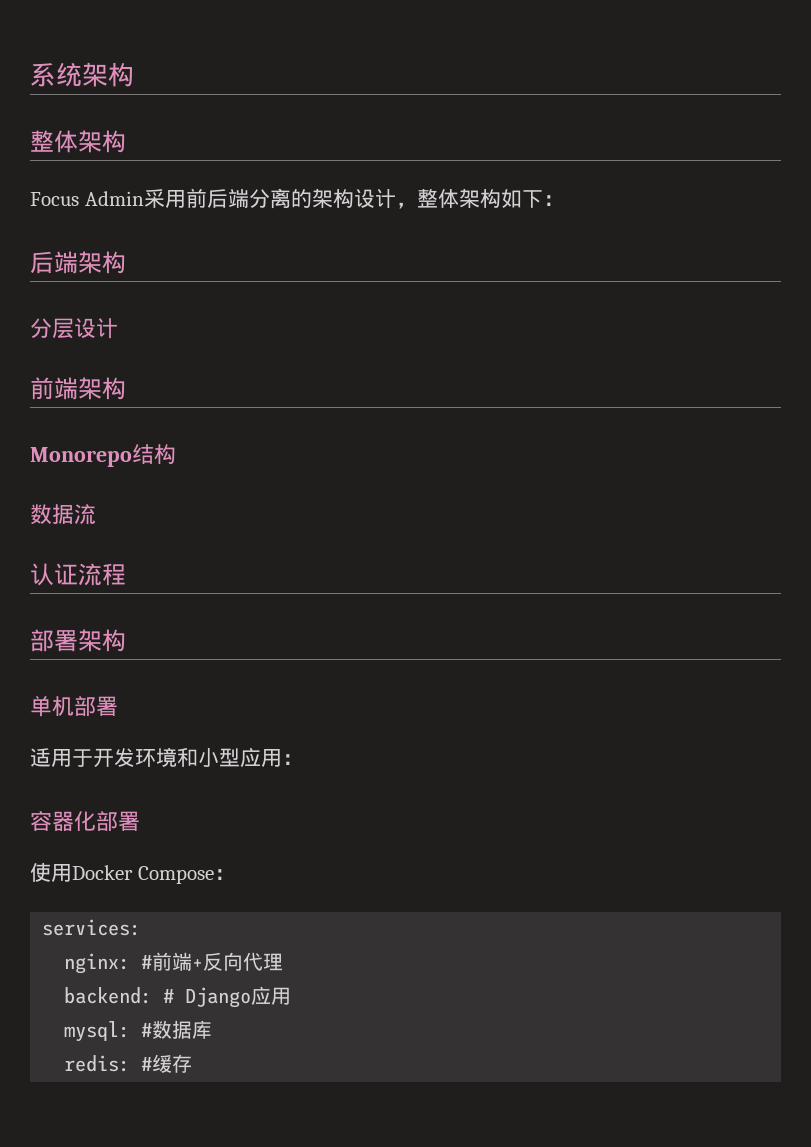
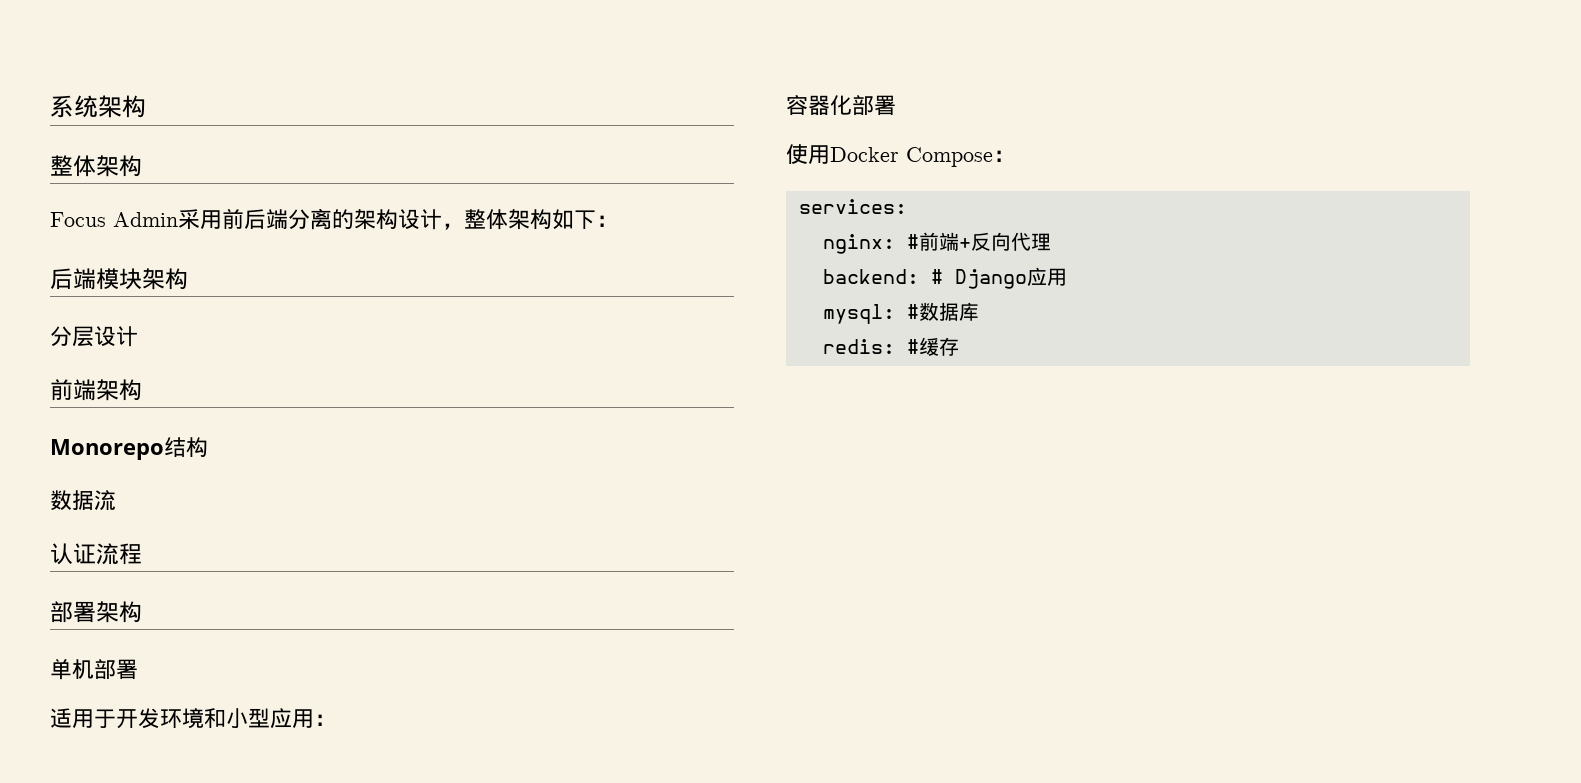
- 后端架构
+ 后端模块架构

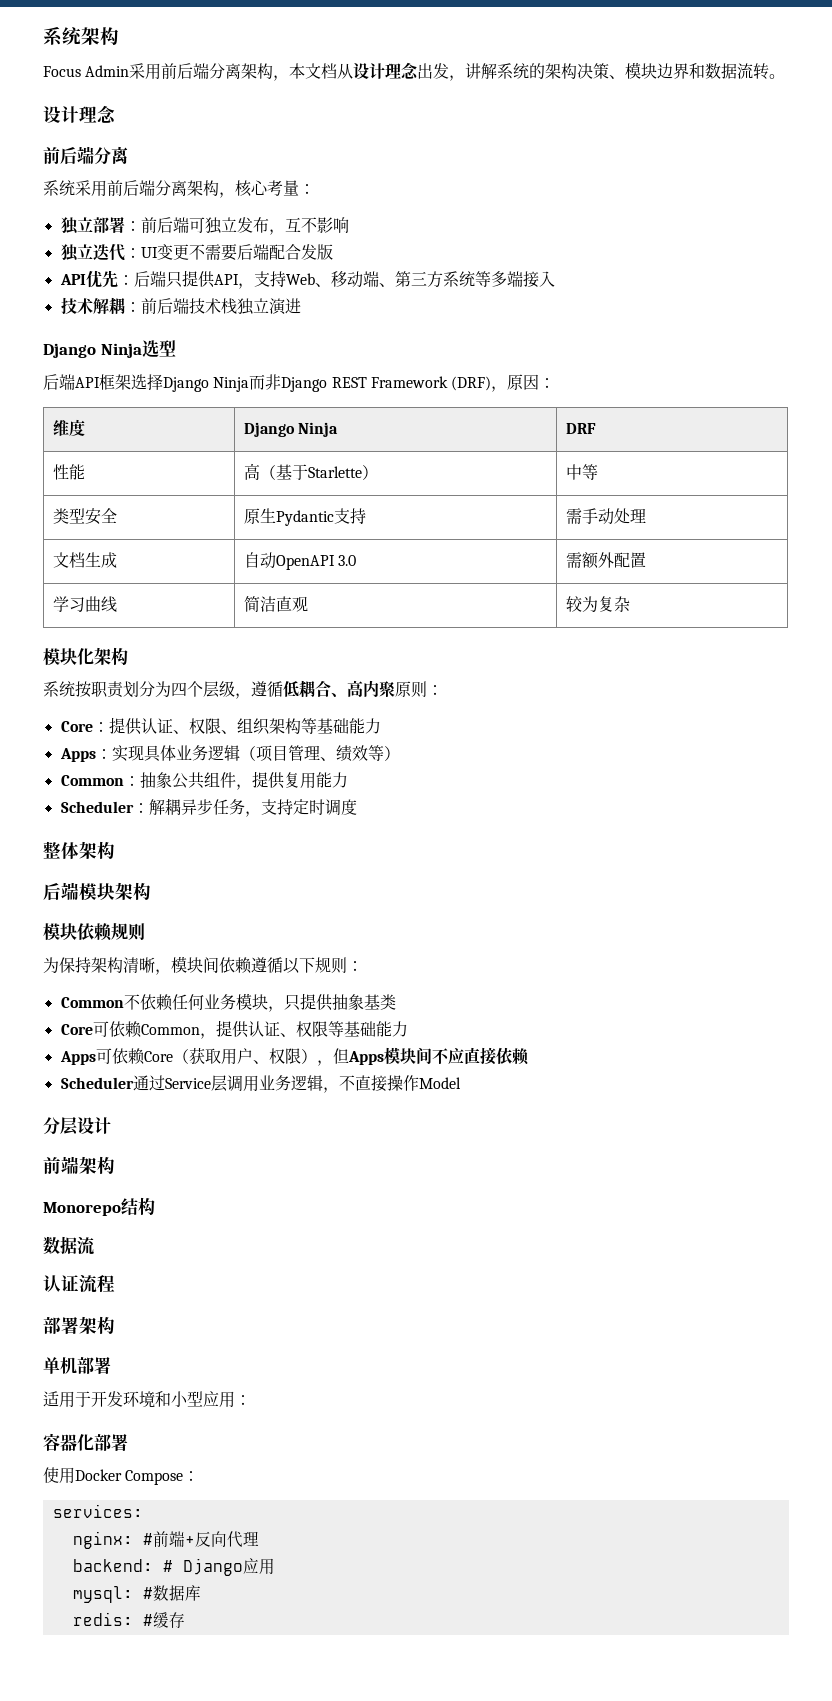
  系统架构
- 整体架构
- Focus Admin采用前后端分离的架构设计，整体架构如下：
+ Focus Admin采用前后端分离架构，本文档从设计理念出发，讲解系统的架构决策、模块边界和数据流转。
+ 设计理念
+ 前后端分离
+ 系统采用前后端分离架构，核心考量：
+ 独立部署：前后端可独立发布，互不影响
+ 独立迭代：UI变更不需要后端配合发版
+ API优先：后端只提供API，支持Web、移动端、第三方系统等多端接入
+ 技术解耦：前后端技术栈独立演进
+ Django Ninja选型
+ 后端API框架选择Django Ninja而非Django REST Framework (DRF)，原因：
+ 维度 | Django Ninja | DRF
+ 性能 | 高（基于Starlette） | 中等
+ 类型安全 | 原生Pydantic支持 | 需手动处理
+ 文档生成 | 自动OpenAPI 3.0 | 需额外配置
+ 学习曲线 | 简洁直观 | 较为复杂
+ 模块化架构
+ 系统按职责划分为四个层级，遵循低耦合、高内聚原则：
+ Core：提供认证、权限、组织架构等基础能力
+ Apps：实现具体业务逻辑（项目管理、绩效等）
+ Common：抽象公共组件，提供复用能力
+ Scheduler：解耦异步任务，支持定时调度
+ 整体架构
+ 模块依赖规则
+ 为保持架构清晰，模块间依赖遵循以下规则：
+ Common不依赖任何业务模块，只提供抽象基类
+ Core可依赖Common，提供认证、权限等基础能力
+ Apps可依赖Core（获取用户、权限），但Apps模块间不应直接依赖
+ Scheduler通过Service层调用业务逻辑，不直接操作Model

